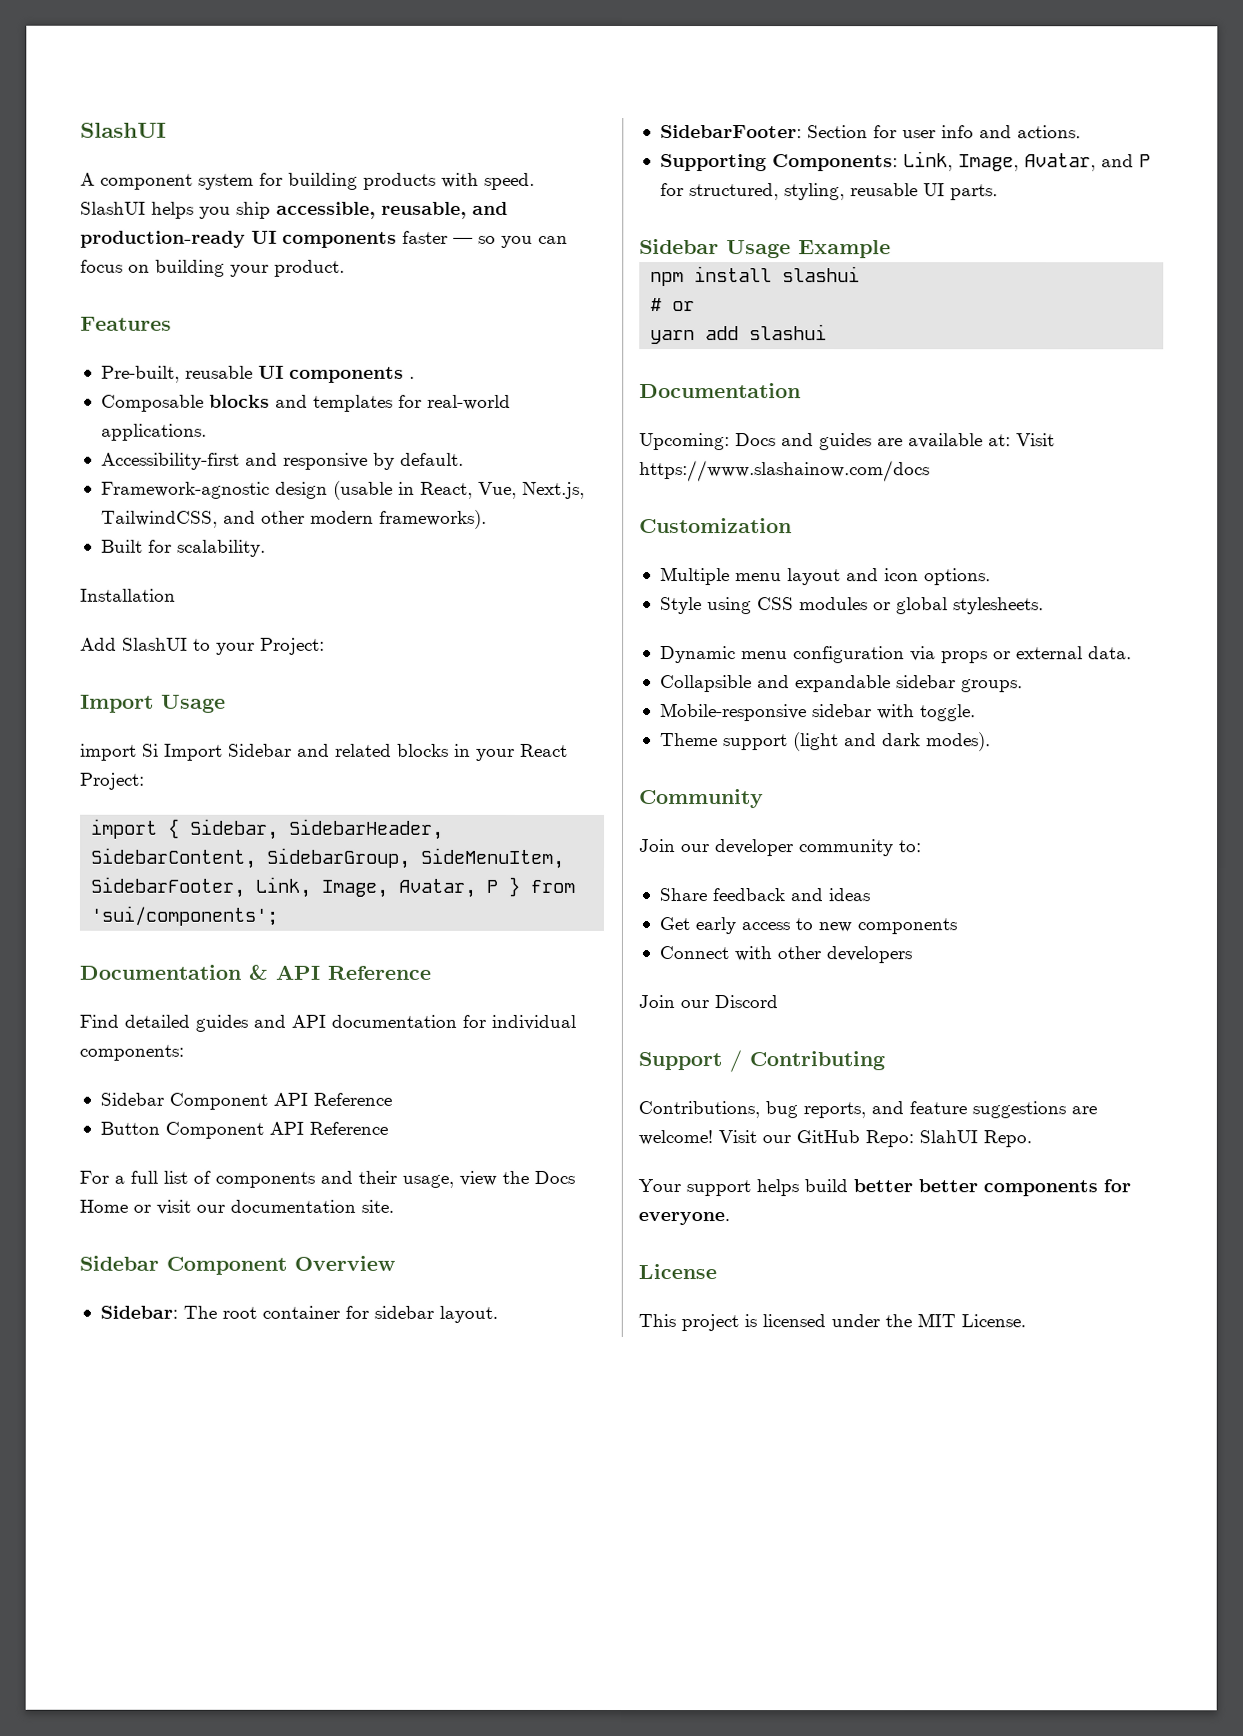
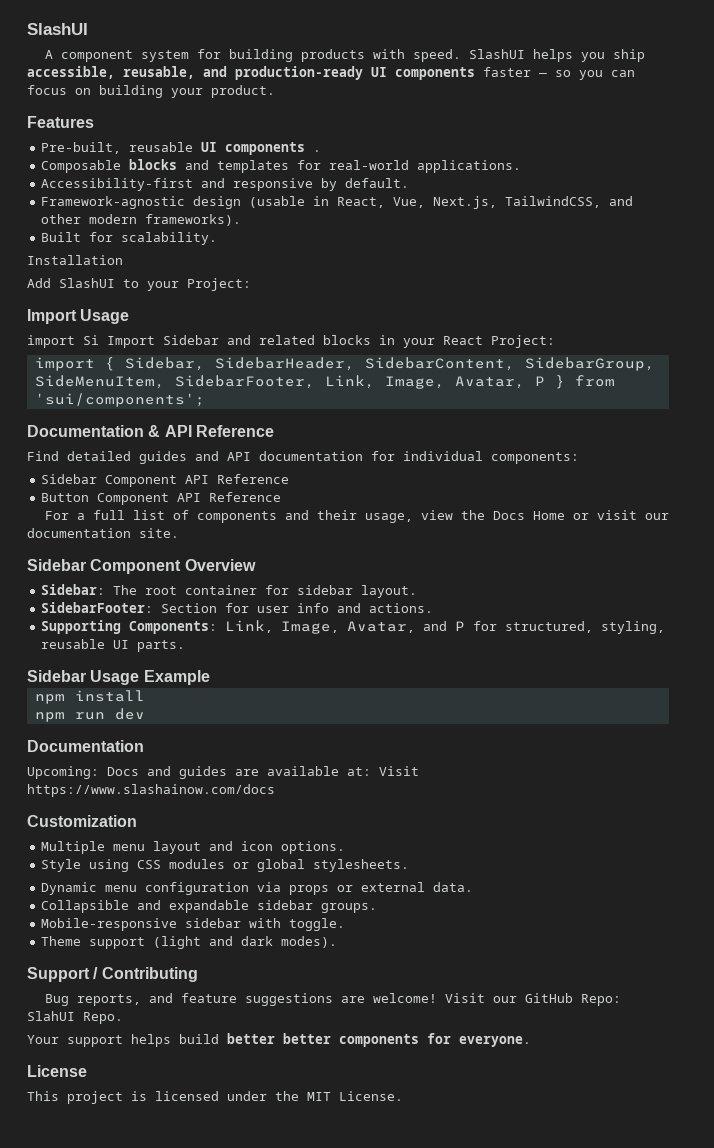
- npm install slashui
- # or
- yarn add slashui
+ npm install
+ npm run dev
- Community
- Join our developer community to:
- Share feedback and ideas
- Get early access to new components
- Connect with other developers
- Join our Discord
- Contributions, bug reports, and feature suggestions are welcome!
+ Bug reports, and feature suggestions are welcome!

